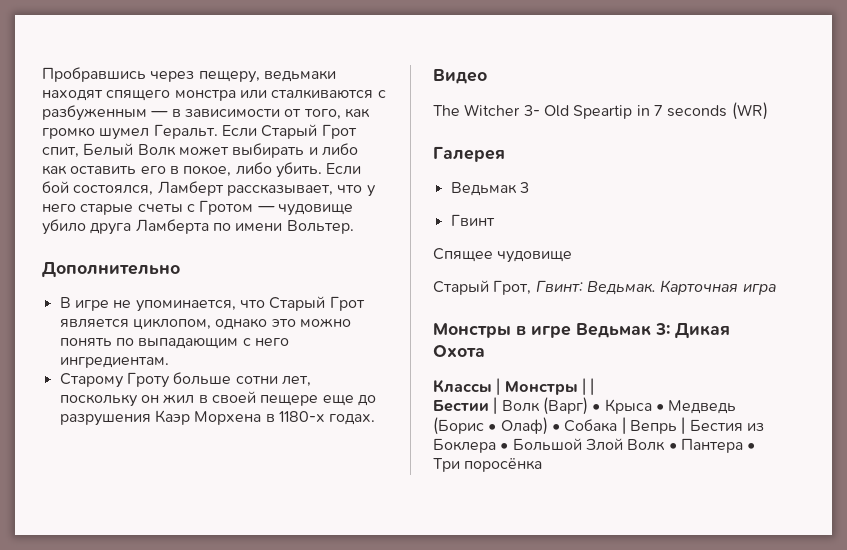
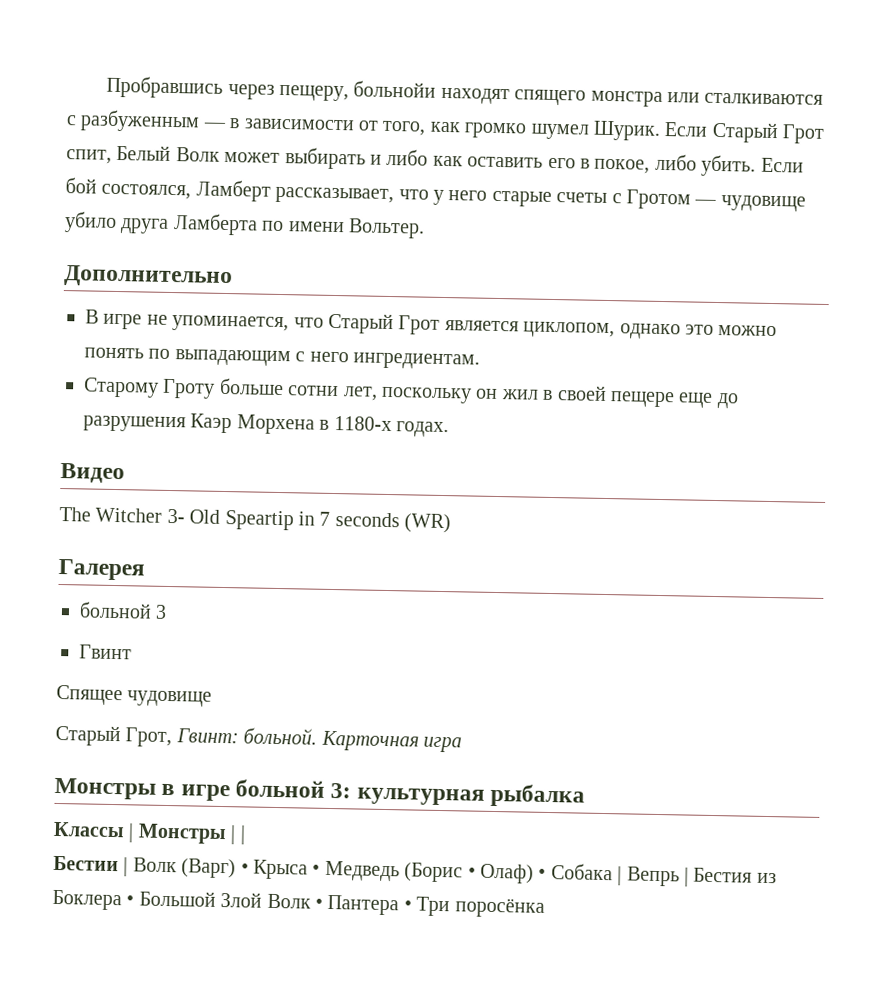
- Пробравшись через пещеру, ведьмаки находят спящего монстра или сталкиваются с разбуженным — в зависимости от того, как громко шумел Геральт.
+ Пробравшись через пещеру, больнойи находят спящего монстра или сталкиваются с разбуженным — в зависимости от того, как громко шумел Шурик.
- Ведьмак 3
+ больной 3
- Старый Грот, Гвинт: Ведьмак.
+ Старый Грот, Гвинт: больной.
- Монстры в игре Ведьмак 3: Дикая Охота
+ Монстры в игре больной 3: культурная рыбалка

